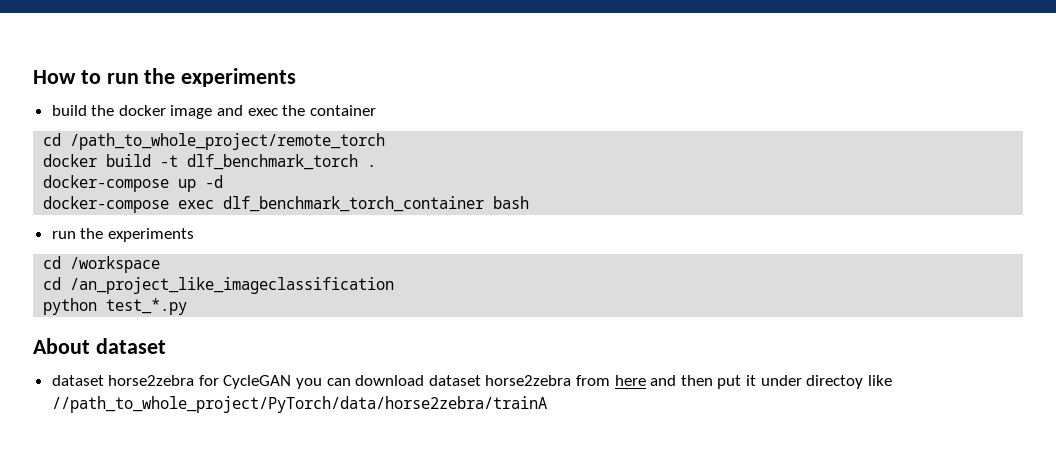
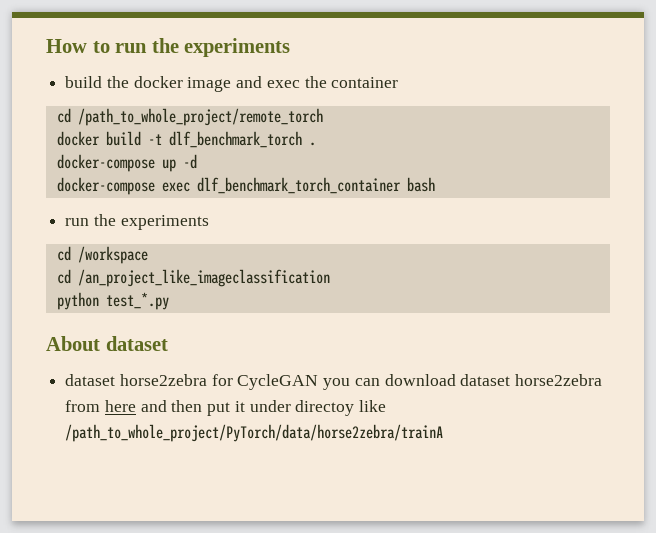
- dataset horse2zebra for CycleGAN you can download dataset horse2zebra from here and then put it under directoy like //path_to_whole_project/PyTorch/data/horse2zebra/trainA
+ dataset horse2zebra for CycleGAN you can download dataset horse2zebra from here and then put it under directoy like /path_to_whole_project/PyTorch/data/horse2zebra/trainA

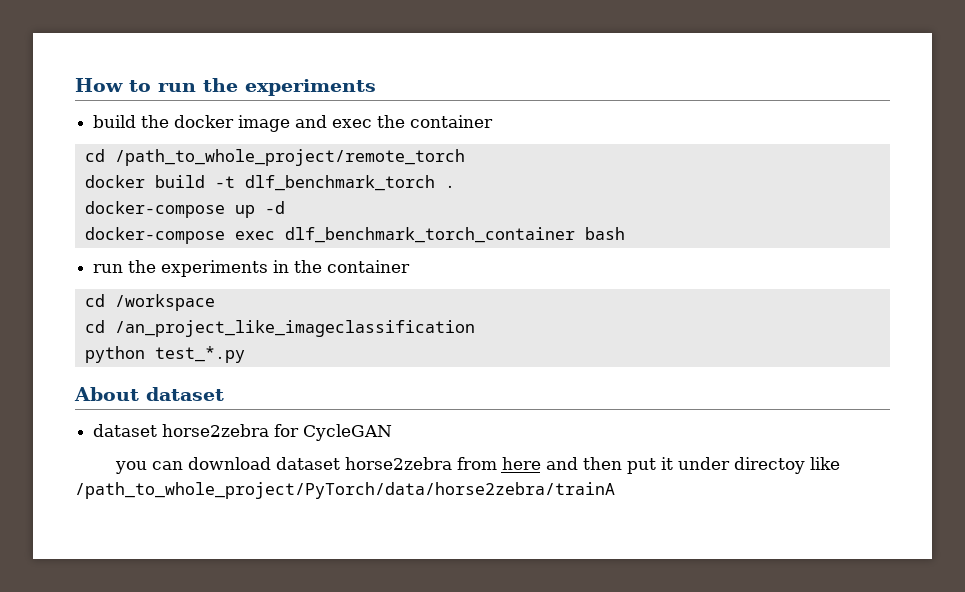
  docker-compose exec dlf_benchmark_torch_container bash
- run the experiments
+ run the experiments in the container
- dataset horse2zebra for CycleGAN you can download dataset horse2zebra from here and then put it under directoy like /path_to_whole_project/PyTorch/data/horse2zebra/trainA
+ dataset horse2zebra for CycleGAN
+ you can download dataset horse2zebra from here and then put it under directoy like /path_to_whole_project/PyTorch/data/horse2zebra/trainA

